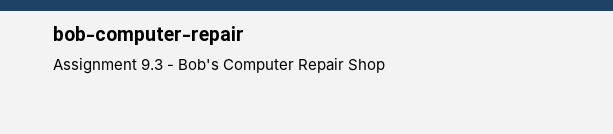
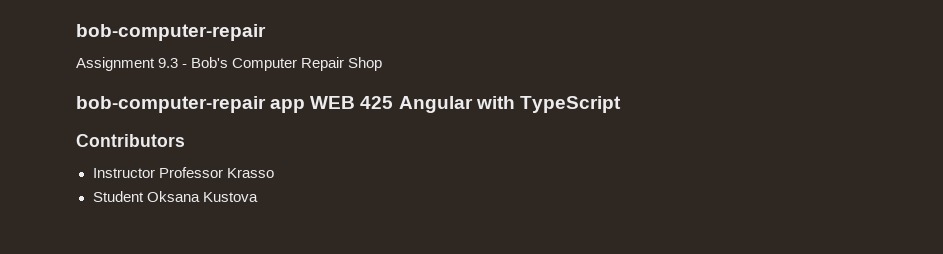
+ bob-computer-repair app WEB 425 Angular with TypeScript
+ Contributors
+ Instructor Professor Krasso
+ Student Oksana Kustova

